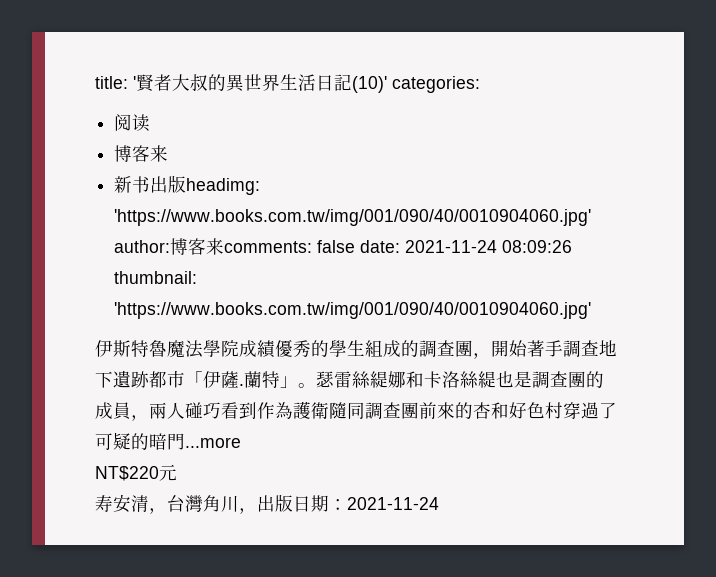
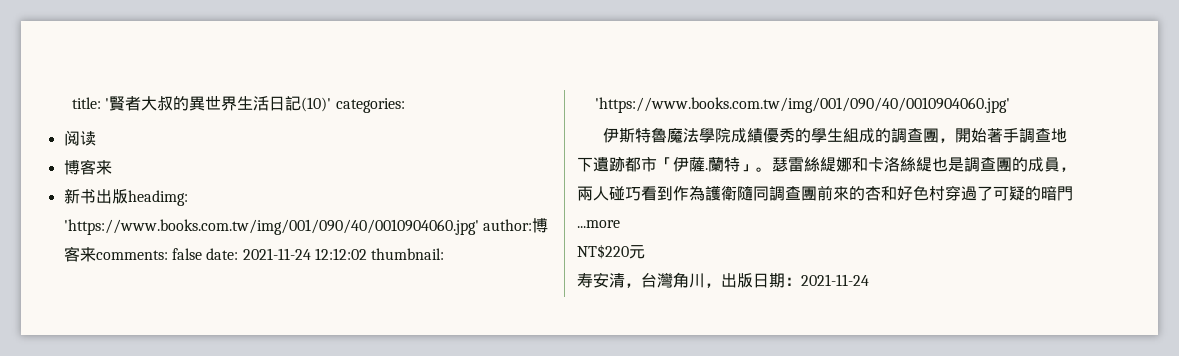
- 新书出版headimg: 'https://www.books.com.tw/img/001/090/40/0010904060.jpg' author:博客来comments: false date: 2021-11-24 08:09:26 thumbnail: 'https://www.books.com.tw/img/001/090/40/0010904060.jpg'
+ 新书出版headimg: 'https://www.books.com.tw/img/001/090/40/0010904060.jpg' author:博客来comments: false date: 2021-11-24 12:12:02 thumbnail: 'https://www.books.com.tw/img/001/090/40/0010904060.jpg'

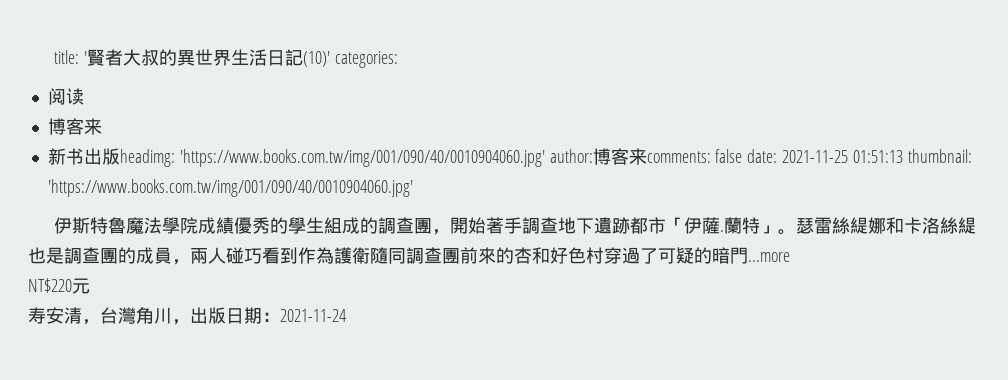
- 新书出版headimg: 'https://www.books.com.tw/img/001/090/40/0010904060.jpg' author:博客来comments: false date: 2021-11-24 12:12:02 thumbnail: 'https://www.books.com.tw/img/001/090/40/0010904060.jpg'
+ 新书出版headimg: 'https://www.books.com.tw/img/001/090/40/0010904060.jpg' author:博客来comments: false date: 2021-11-25 01:51:13 thumbnail: 'https://www.books.com.tw/img/001/090/40/0010904060.jpg'

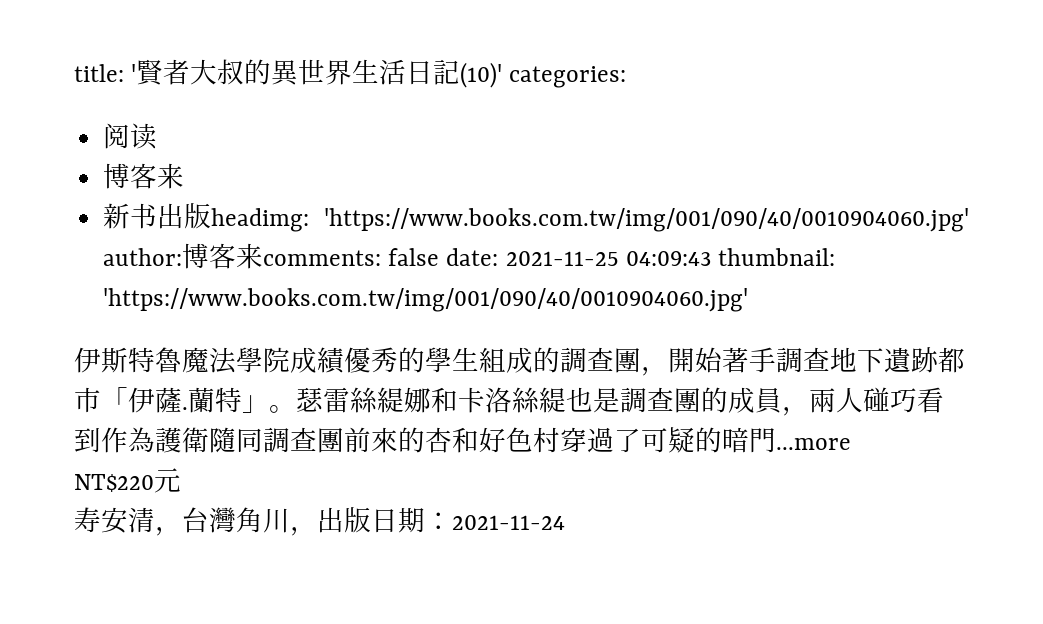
- 新书出版headimg: 'https://www.books.com.tw/img/001/090/40/0010904060.jpg' author:博客来comments: false date: 2021-11-25 01:51:13 thumbnail: 'https://www.books.com.tw/img/001/090/40/0010904060.jpg'
+ 新书出版headimg: 'https://www.books.com.tw/img/001/090/40/0010904060.jpg' author:博客来comments: false date: 2021-11-25 04:09:43 thumbnail: 'https://www.books.com.tw/img/001/090/40/0010904060.jpg'

